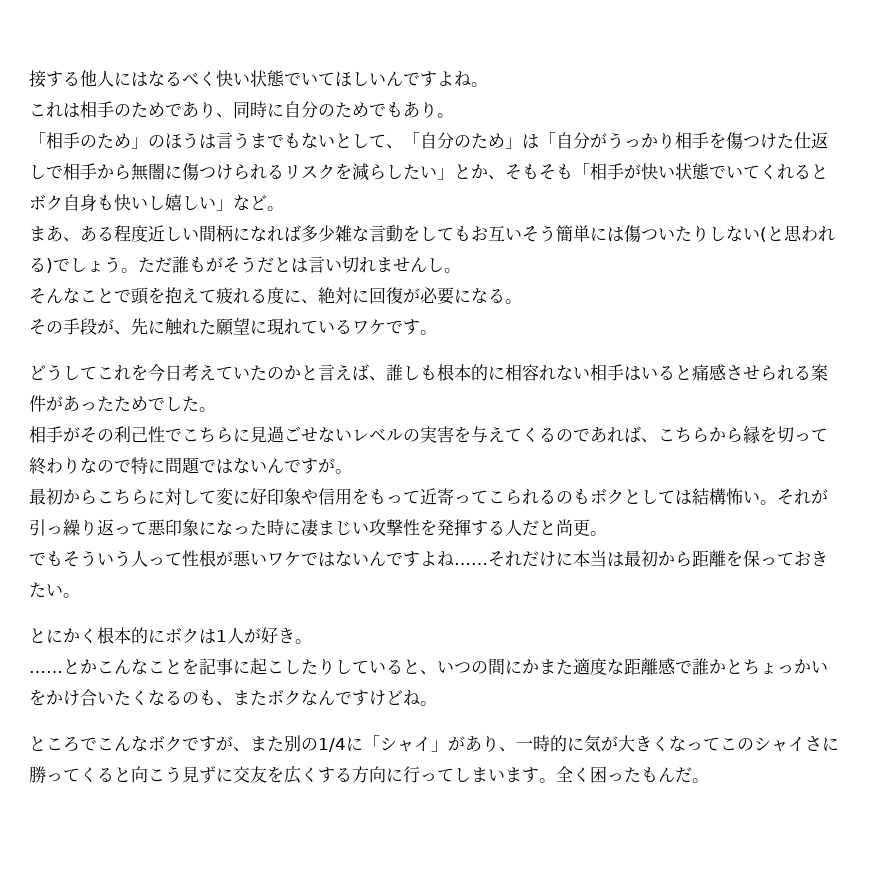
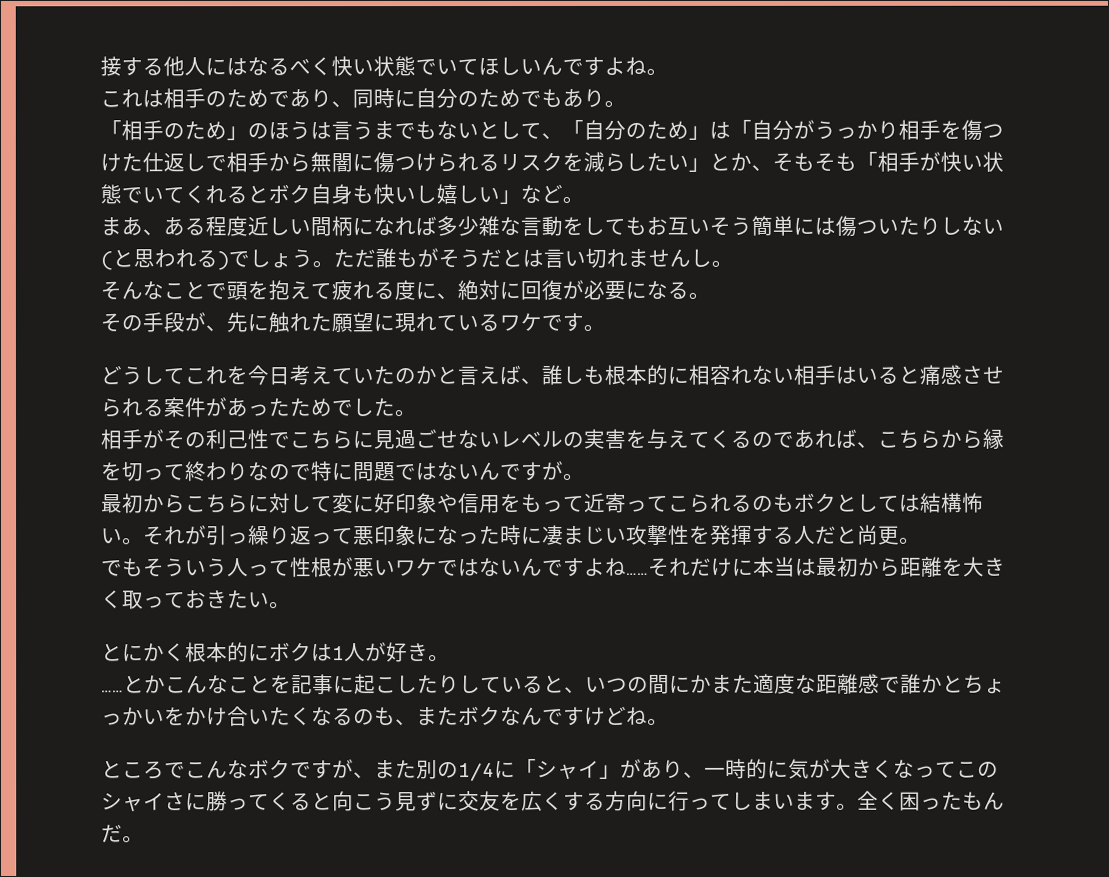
- それだけに本当は最初から距離を保っておきたい。
+ それだけに本当は最初から距離を大きく取っておきたい。

